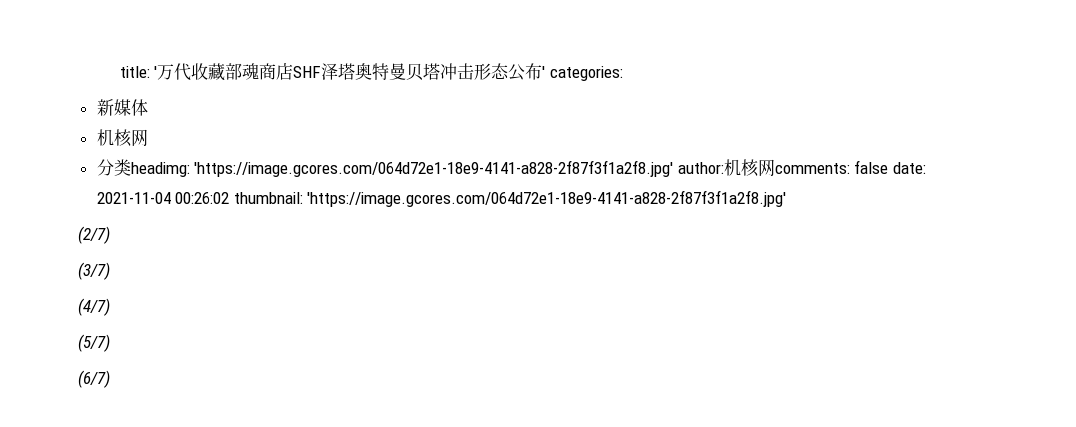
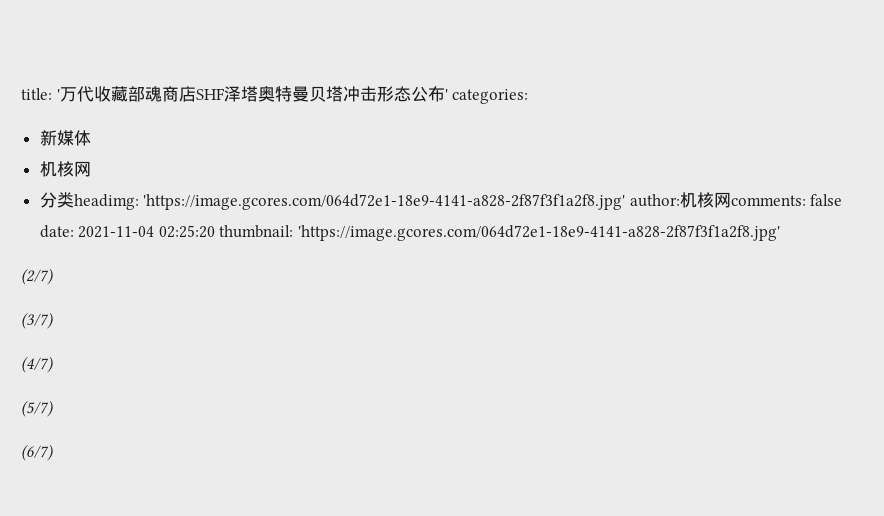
- 分类headimg: 'https://image.gcores.com/064d72e1-18e9-4141-a828-2f87f3f1a2f8.jpg' author:机核网comments: false date: 2021-11-04 00:26:02 thumbnail: 'https://image.gcores.com/064d72e1-18e9-4141-a828-2f87f3f1a2f8.jpg'
+ 分类headimg: 'https://image.gcores.com/064d72e1-18e9-4141-a828-2f87f3f1a2f8.jpg' author:机核网comments: false date: 2021-11-04 02:25:20 thumbnail: 'https://image.gcores.com/064d72e1-18e9-4141-a828-2f87f3f1a2f8.jpg'

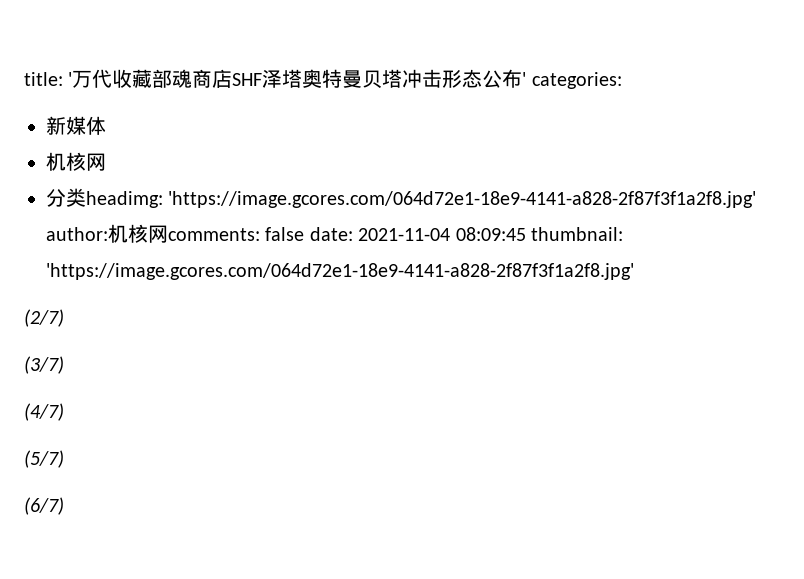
- 分类headimg: 'https://image.gcores.com/064d72e1-18e9-4141-a828-2f87f3f1a2f8.jpg' author:机核网comments: false date: 2021-11-04 02:25:20 thumbnail: 'https://image.gcores.com/064d72e1-18e9-4141-a828-2f87f3f1a2f8.jpg'
+ 分类headimg: 'https://image.gcores.com/064d72e1-18e9-4141-a828-2f87f3f1a2f8.jpg' author:机核网comments: false date: 2021-11-04 08:09:45 thumbnail: 'https://image.gcores.com/064d72e1-18e9-4141-a828-2f87f3f1a2f8.jpg'

